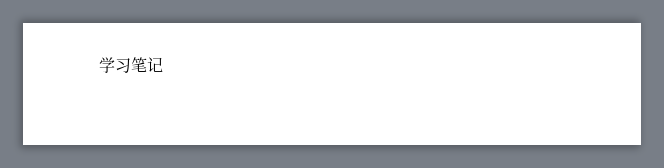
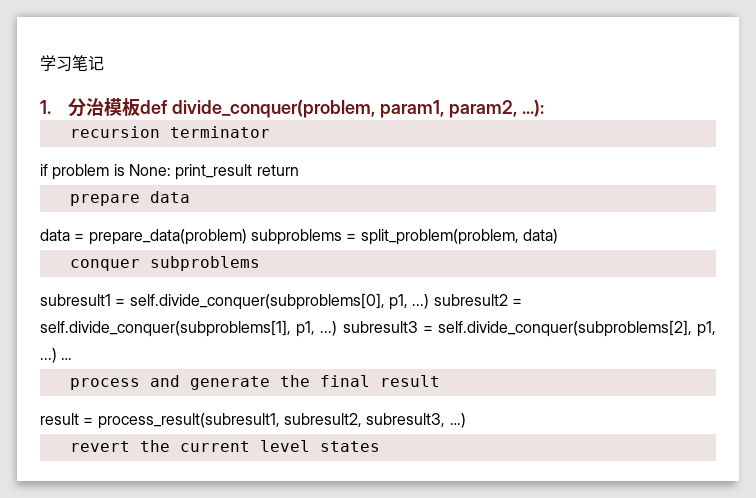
+ 1.分治模板def divide_conquer(problem, param1, param2, ...):
+ recursion terminator
+ if problem is None: print_result return
+ prepare data
+ data = prepare_data(problem) subproblems = split_problem(problem, data)
+ conquer subproblems
+ subresult1 = self.divide_conquer(subproblems[0], p1, ...) subresult2 = self.divide_conquer(subproblems[1], p1, ...) subresult3 = self.divide_conquer(subproblems[2], p1, ...) …
+ process and generate the final result
+ result = process_result(subresult1, subresult2, subresult3, …)
+ revert the current level states

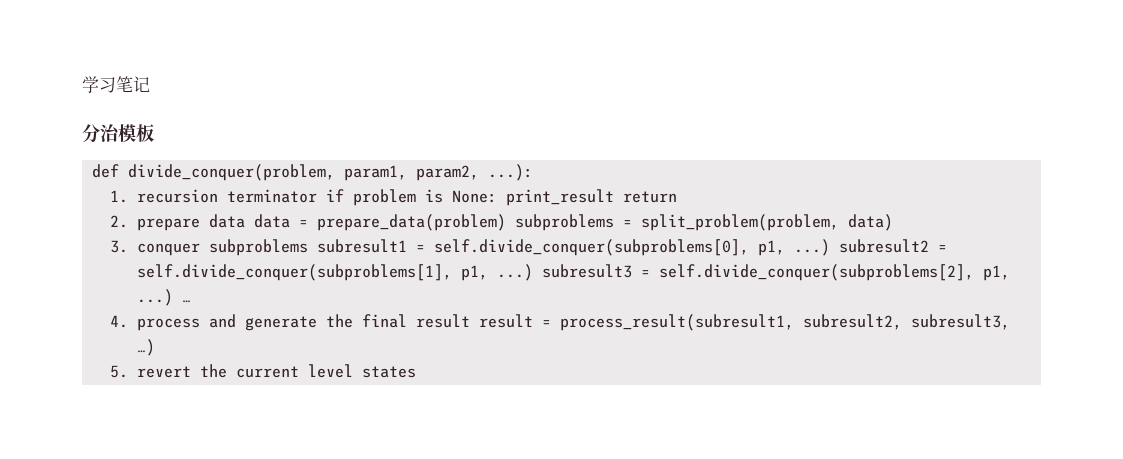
- 1.分治模板def divide_conquer(problem, param1, param2, ...):
+ 分治模板
+ def divide_conquer(problem, param1, param2, ...):
- recursion terminator
- if problem is None: print_result return
+ 1. recursion terminator if problem is None: print_result return
- prepare data
- data = prepare_data(problem) subproblems = split_problem(problem, data)
+ 2. prepare data data = prepare_data(problem) subproblems = split_problem(problem, data)
- conquer subproblems
- subresult1 = self.divide_conquer(subproblems[0], p1, ...) subresult2 = self.divide_conquer(subproblems[1], p1, ...) subresult3 = self.divide_conquer(subproblems[2], p1, ...)
+ 3. conquer subproblems subresult1 = self.divide_conquer(subproblems[0], p1, ...) subresult2 = self.divide_conquer(subproblems[1], p1, ...) subresult3 = self.divide_conquer(subproblems[2], p1, ...)
- process and generate the final result
- result = process_result(subresult1, subresult2, subresult3, …)
+ 4. process and generate the final result result = process_result(subresult1, subresult2, subresult3, …)
- revert the current level states
+ 5. revert the current level states

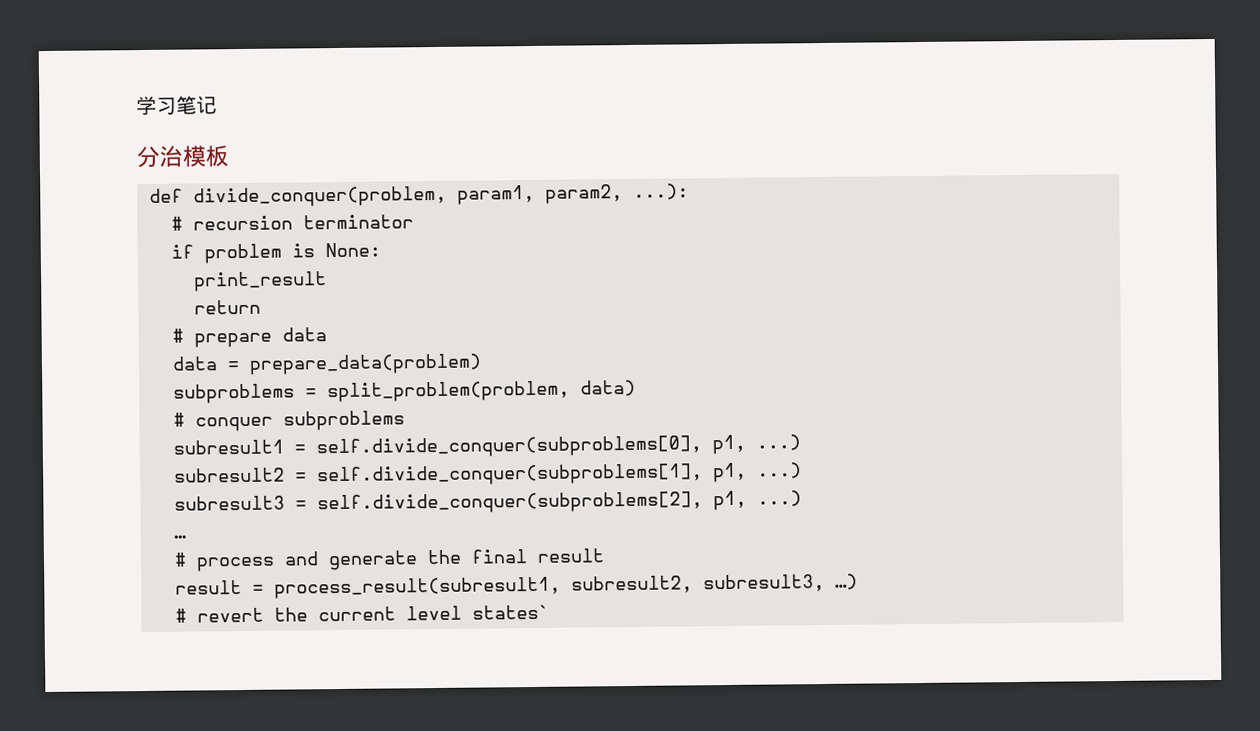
- 1. recursion terminator if problem is None: print_result return
+ # recursion terminator
+ if problem is None:
+ print_result
+ return
- 2. prepare data data = prepare_data(problem) subproblems = split_problem(problem, data)
+ # prepare data
+ data = prepare_data(problem)
+ subproblems = split_problem(problem, data)
- 3. conquer subproblems subresult1 = self.divide_conquer(subproblems[0], p1, ...) subresult2 = self.divide_conquer(subproblems[1], p1, ...) subresult3 = self.divide_conquer(subproblems[2], p1, ...) …
+ # conquer subproblems
+ subresult1 = self.divide_conquer(subproblems[0], p1, ...)
+ subresult2 = self.divide_conquer(subproblems[1], p1, ...)
+ subresult3 = self.divide_conquer(subproblems[2], p1, ...)
+ …
- 4. process and generate the final result result = process_result(subresult1, subresult2, subresult3, …)
+ # process and generate the final result
+ result = process_result(subresult1, subresult2, subresult3, …)
- 5. revert the current level states
+ # revert the current level states`

